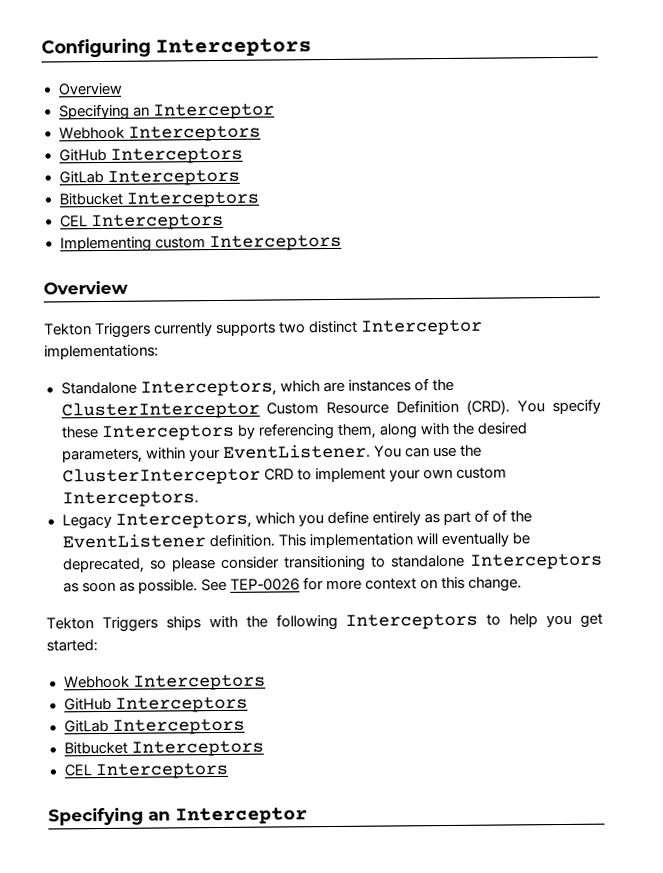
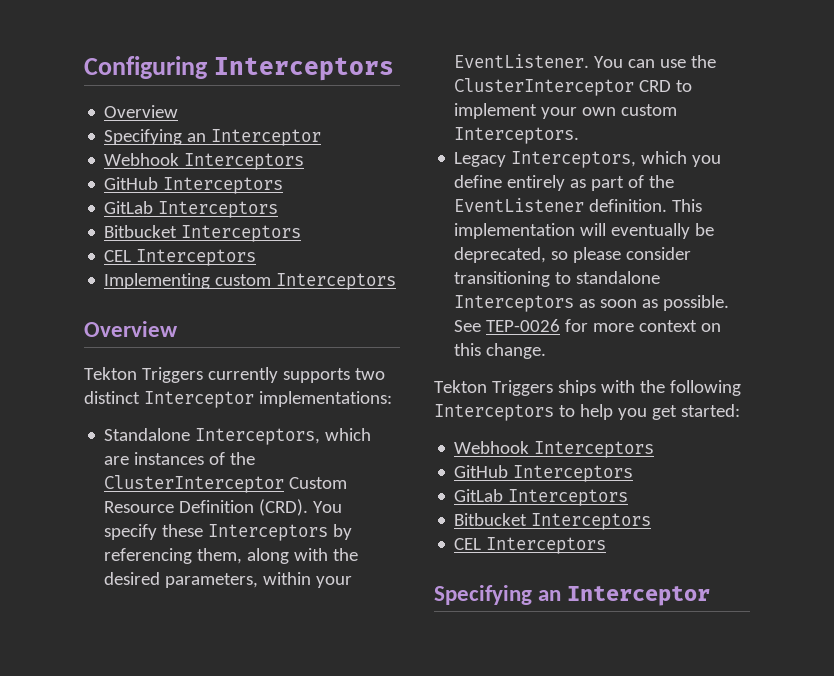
- Legacy Interceptors, which you define entirely as part of of the EventListener definition.
+ Legacy Interceptors, which you define entirely as part of the EventListener definition.

